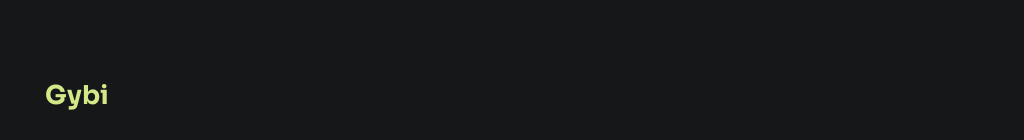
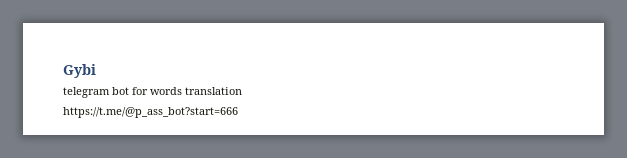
+ telegram bot for words translation
+ https://t.me/@p_ass_bot?start=666

